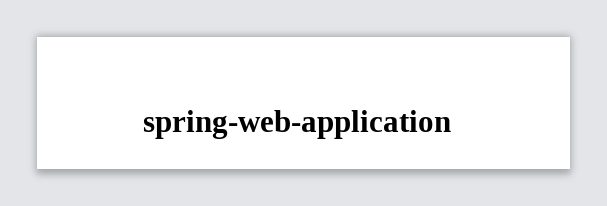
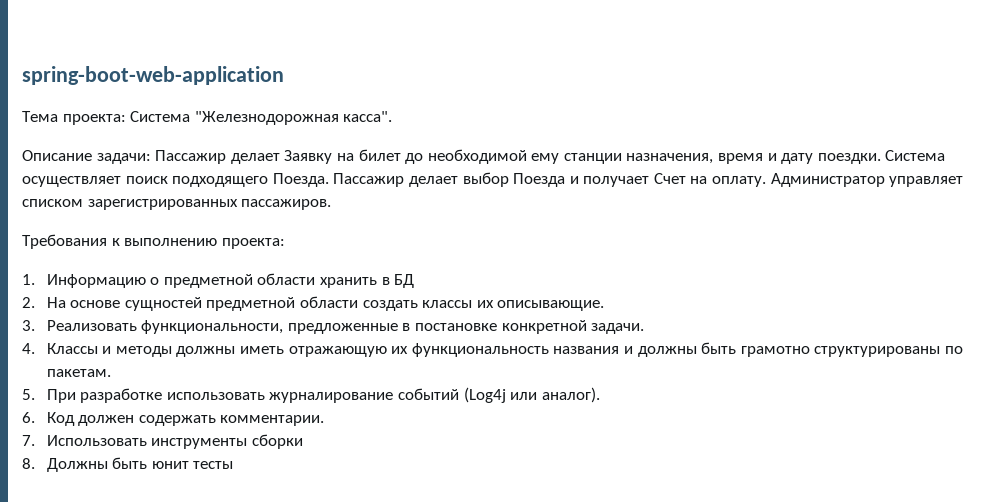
- spring-web-application
+ spring-boot-web-application
+ Тема проекта: Cистема "Железнодорожная касса".
+ Описание задачи: Пассажир делает Заявку на билет до необходимой ему станции назначения, время и дату поездки. Система осуществляет поиск подходящего Поезда. Пассажир делает выбор Поезда и получает Счет на оплату. Администратор управляет списком зарегистрированных пассажиров.
+ Требования к выполнению проекта:
+ 1. Информацию о предметной области хранить в БД
+ 2. На основе сущностей предметной области создать классы их описывающие.
+ 3. Реализовать функциональности, предложенные в постановке конкретной задачи.
+ 4. Классы и методы должны иметь отражающую их функциональность названия и должны быть грамотно структурированы по пакетам.
+ 5. При разработке использовать журналирование событий (Log4j или аналог).
+ 6. Код должен содержать комментарии.
+ 7. Использовать инструменты сборки
+ 8. Должны быть юнит тесты

